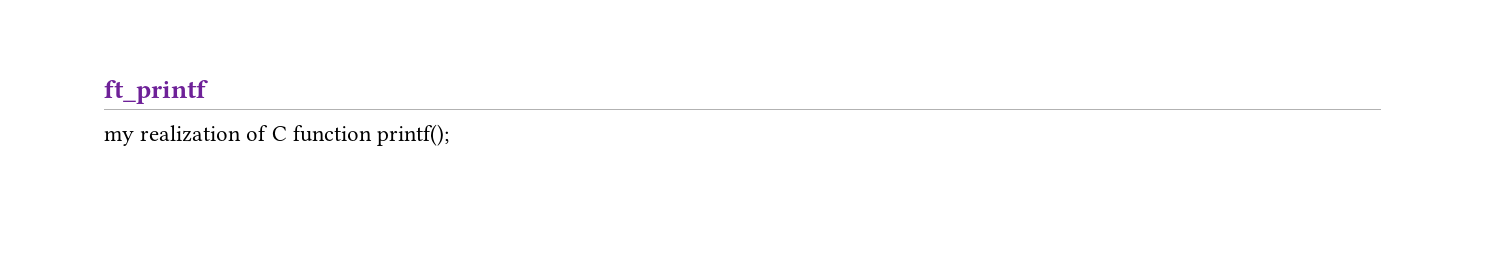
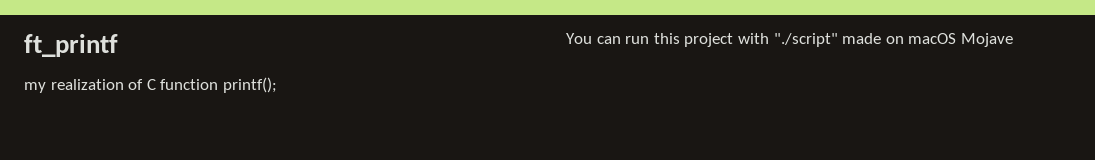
+ You can run this project with "./script" made on macOS Mojave

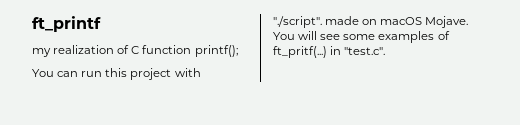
- You can run this project with "./script" made on macOS Mojave
+ You can run this project with "./script". made on macOS Mojave. You will see some examples of ft_pritf(...) in "test.c".

